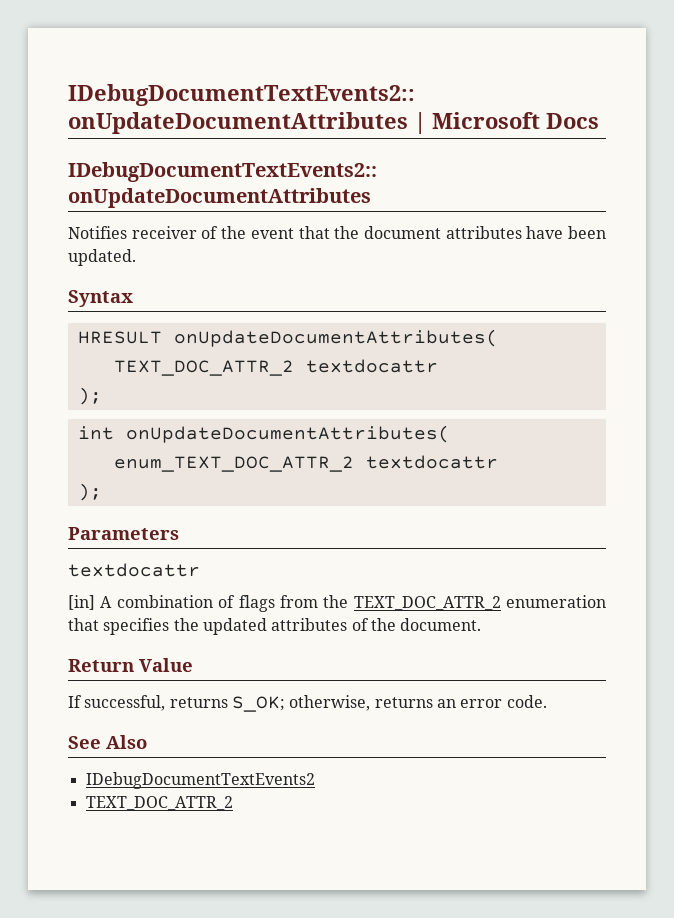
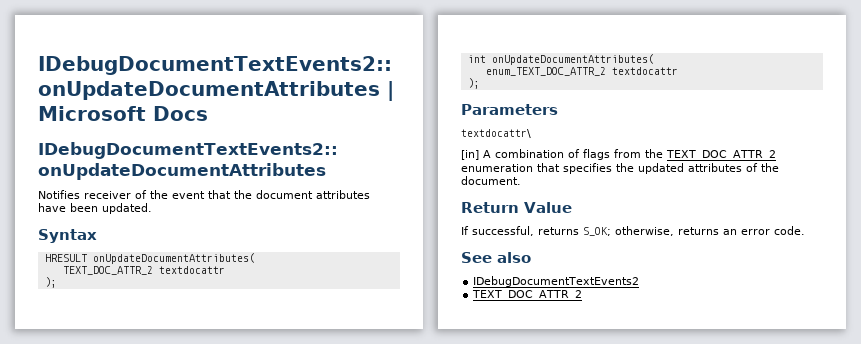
  Parameters
- textdocattr
+ textdocattr\
- See Also
+ See also

